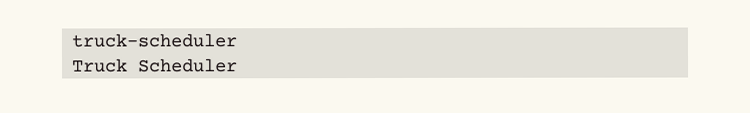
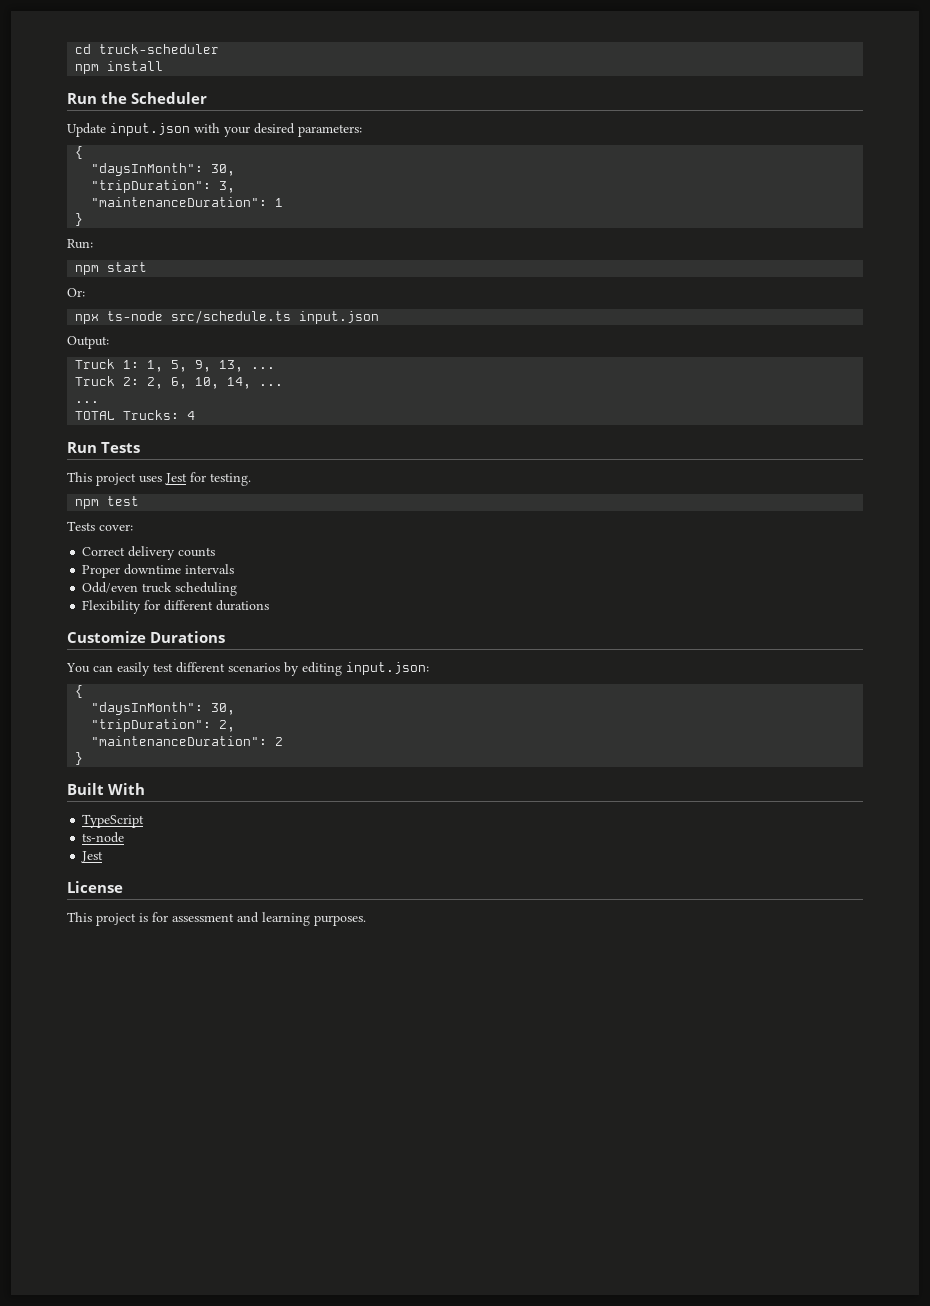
- truck-scheduler
+ cd truck-scheduler
- Truck Scheduler
+ npm install
+ Run the Scheduler
+ Update input.json with your desired parameters:
+ {
+ "daysInMonth": 30,
+ "tripDuration": 3,
+ "maintenanceDuration": 1
+ }
+ Run:
+ npm start
+ Or:
+ npx ts-node src/schedule.ts input.json
+ Output:
+ Truck 1: 1, 5, 9, 13, ...
+ Truck 2: 2, 6, 10, 14, ...
+ ...
+ TOTAL Trucks: 4
+ Run Tests
+ This project uses Jest for testing.
+ npm test
+ Tests cover:
+ Correct delivery counts
+ Proper downtime intervals
+ Odd/even truck scheduling
+ Flexibility for different durations
+ Customize Durations
+ You can easily test different scenarios by editing input.json:
+ {
+ "daysInMonth": 30,
+ "tripDuration": 2,
+ "maintenanceDuration": 2
+ }
+ Built With
+ TypeScript
+ ts-node
+ Jest
+ License
+ This project is for assessment and learning purposes.

